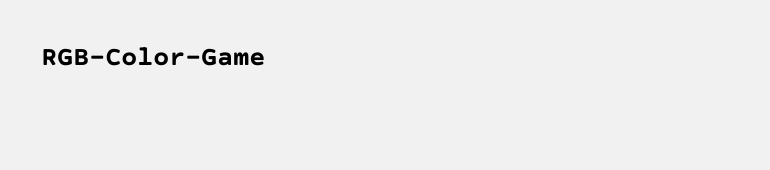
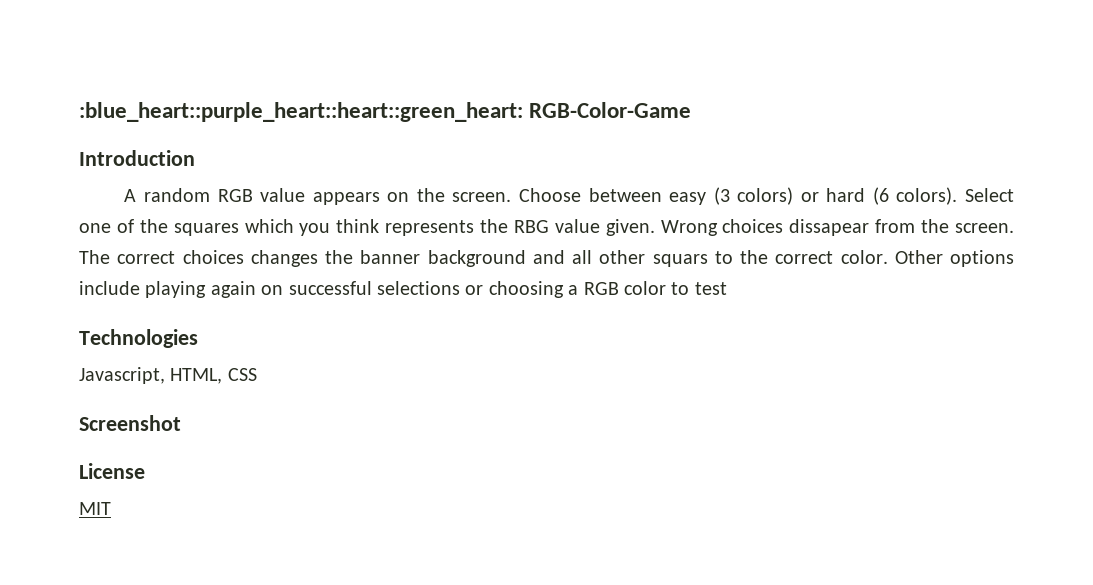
- RGB-Color-Game
+ :blue_heart::purple_heart::heart::green_heart: RGB-Color-Game
+ Introduction
+ A random RGB value appears on the screen. Choose between easy (3 colors) or hard (6 colors). Select one of the squares which you think represents the RBG value given. Wrong choices dissapear from the screen. The correct choices changes the banner background and all other squars to the correct color. Other options include playing again on successful selections or choosing a RGB color to test
+ Technologies
+ Javascript, HTML, CSS
+ Screenshot
+ License
+ MIT

